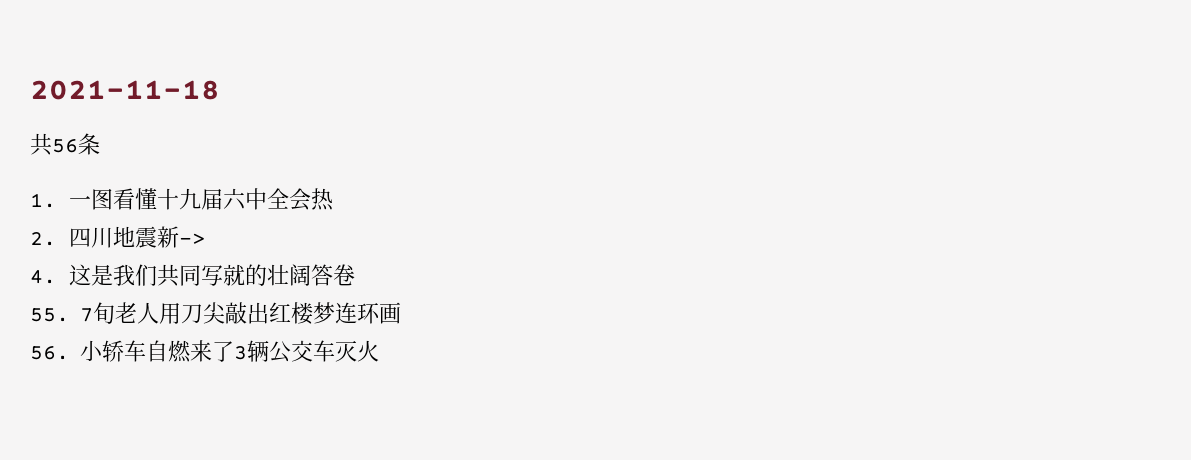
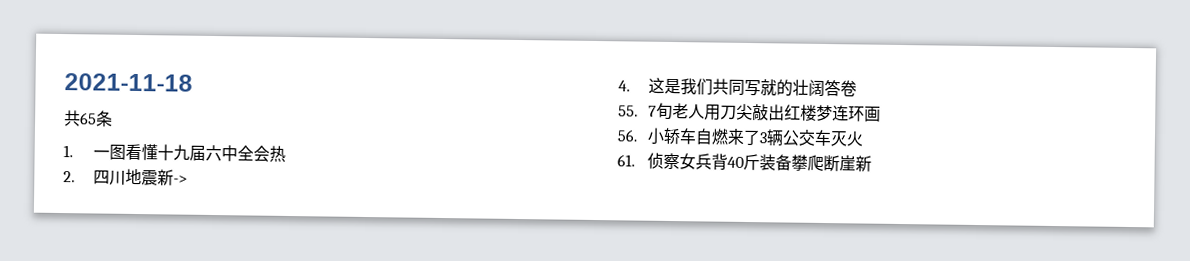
- 共56条
+ 共65条
+ 61.侦察女兵背40斤装备攀爬断崖新

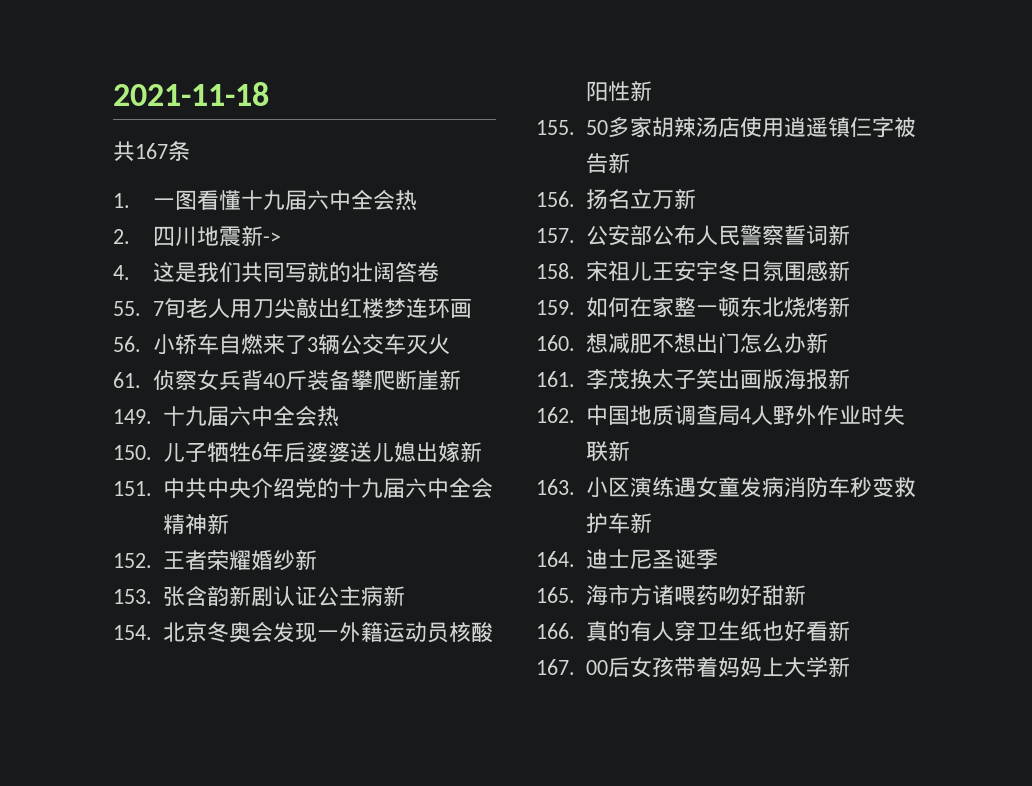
- 共65条
+ 共167条
+ 149.十九届六中全会热
+ 150.儿子牺牲6年后婆婆送儿媳出嫁新
+ 151.中共中央介绍党的十九届六中全会精神新
+ 152.王者荣耀婚纱新
+ 153.张含韵新剧认证公主病新
+ 154.北京冬奥会发现一外籍运动员核酸阳性新
+ 155. 50多家胡辣汤店使用逍遥镇仨字被告新
+ 156.扬名立万新
+ 157.公安部公布人民警察誓词新
+ 158.宋祖儿王安宇冬日氛围感新
+ 159.如何在家整一顿东北烧烤新
+ 160.想减肥不想出门怎么办新
+ 161.李茂换太子笑出画版海报新
+ 162.中国地质调查局4人野外作业时失联新
+ 163.小区演练遇女童发病消防车秒变救护车新
+ 164.迪士尼圣诞季
+ 165.海市方诸喂药吻好甜新
+ 166.真的有人穿卫生纸也好看新
+ 167. 00后女孩带着妈妈上大学新

